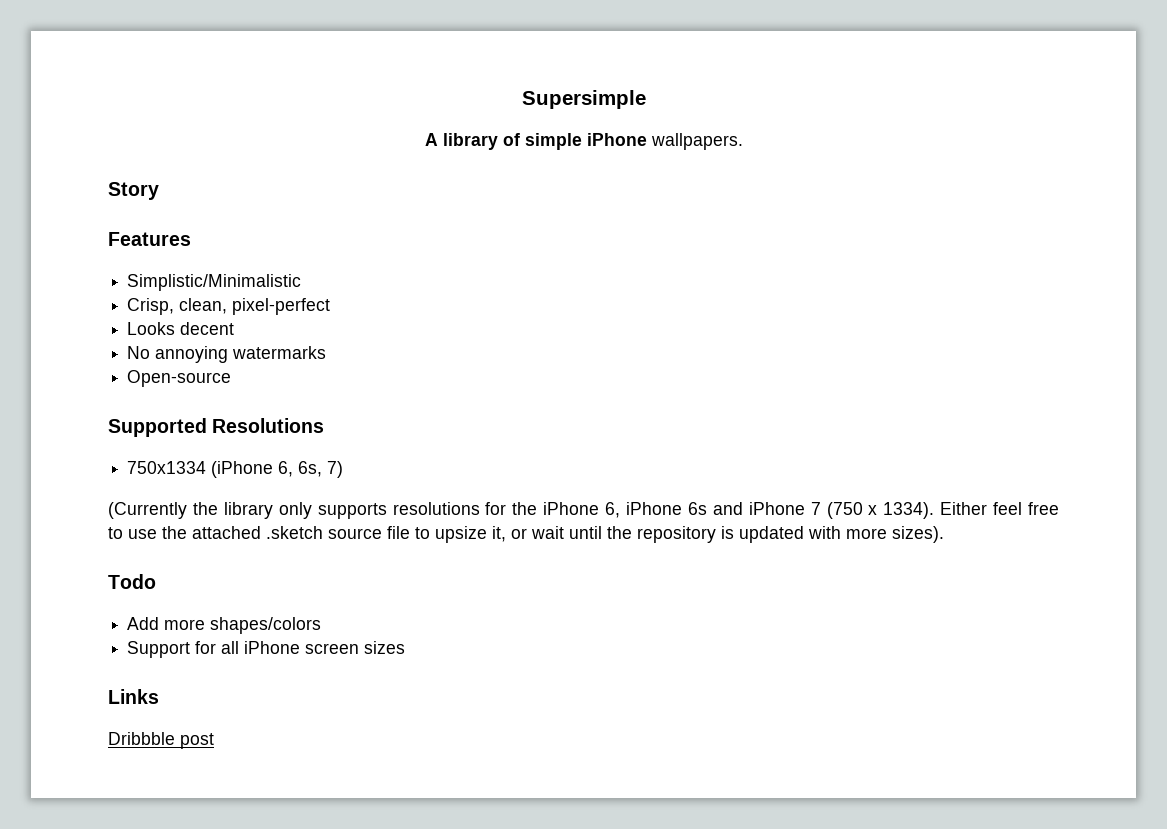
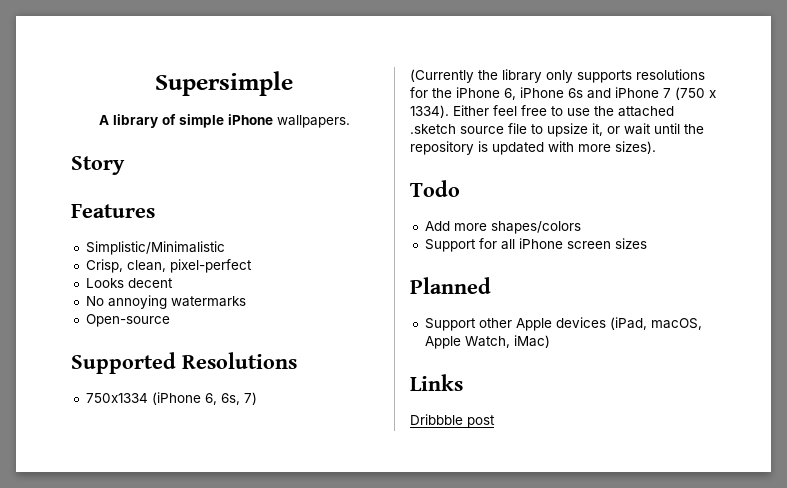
+ Planned
+ Support other Apple devices (iPad, macOS, Apple Watch, iMac)

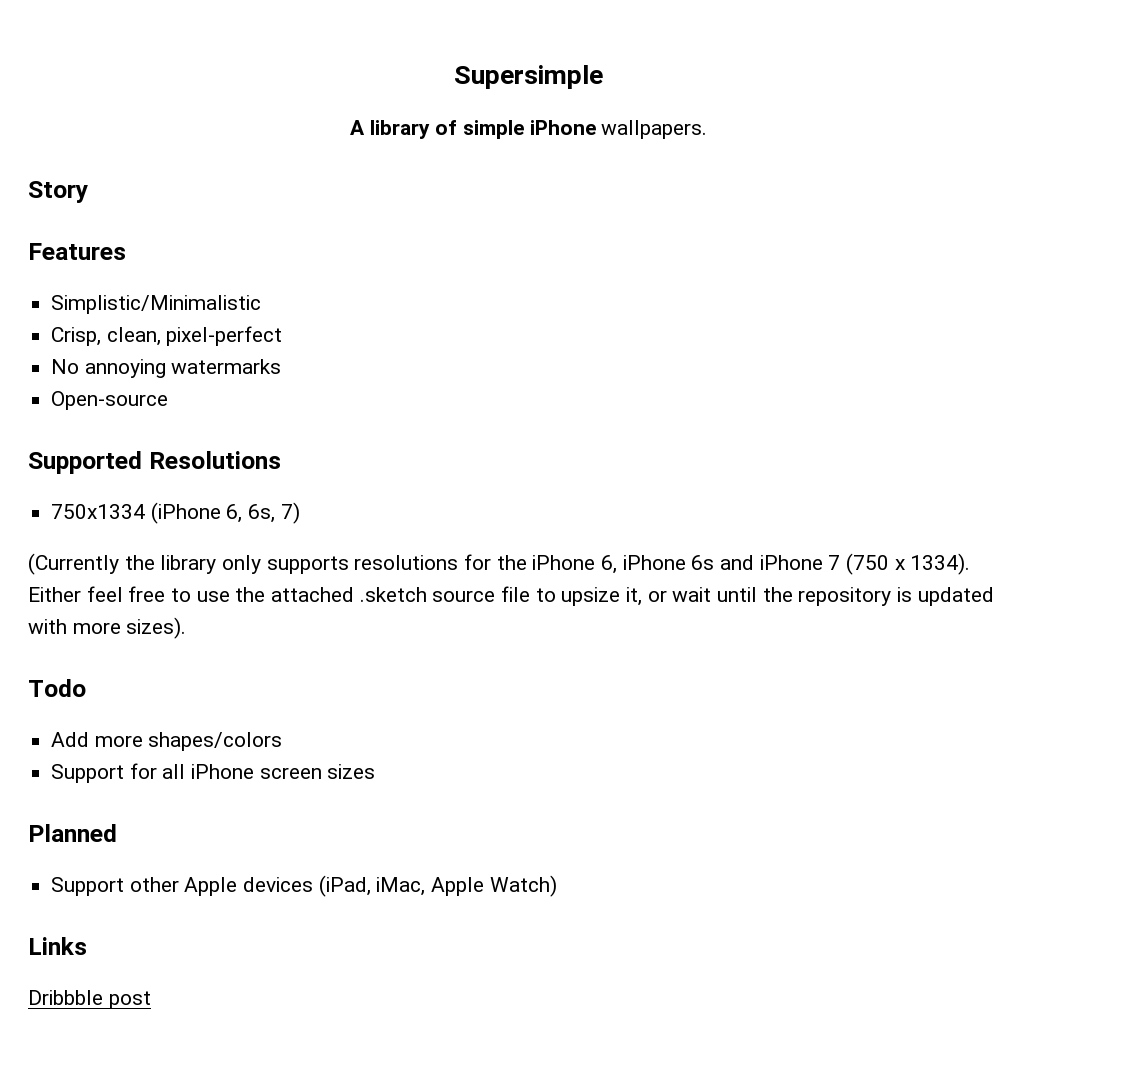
- Looks decent
- Support other Apple devices (iPad, macOS, Apple Watch, iMac)
+ Support other Apple devices (iPad, iMac, Apple Watch)

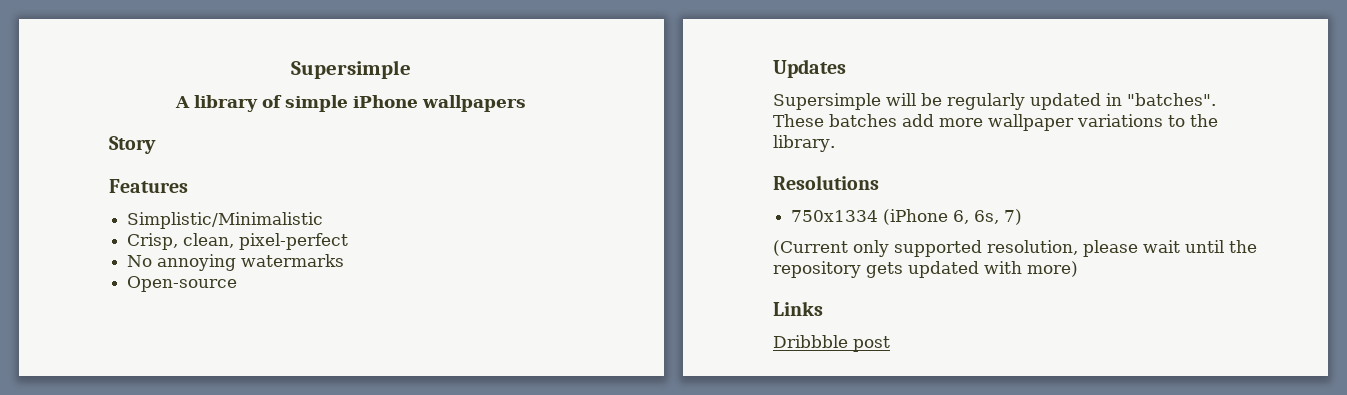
- A library of simple iPhone wallpapers.
+ A library of simple iPhone wallpapers
- Supported Resolutions
+ Updates
+ Supersimple will be regularly updated in "batches". These batches add more wallpaper variations to the library.
+ Resolutions
- (Currently the library only supports resolutions for the iPhone 6, iPhone 6s and iPhone 7 (750 x 1334). Either feel free to use the attached .sketch source file to upsize it, or wait until the repository is updated with more sizes).
- Todo
- Add more shapes/colors
- Support for all iPhone screen sizes
- Planned
- Support other Apple devices (iPad, iMac, Apple Watch)
+ (Current only supported resolution, please wait until the repository gets updated with more)

